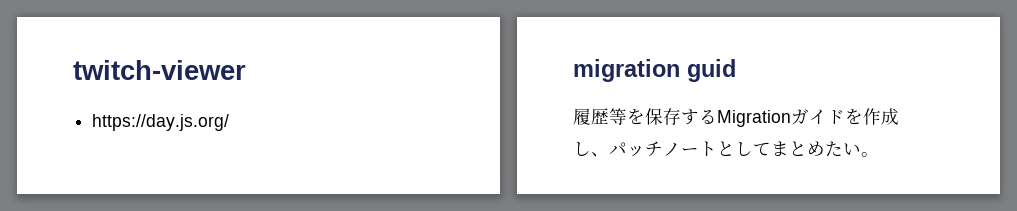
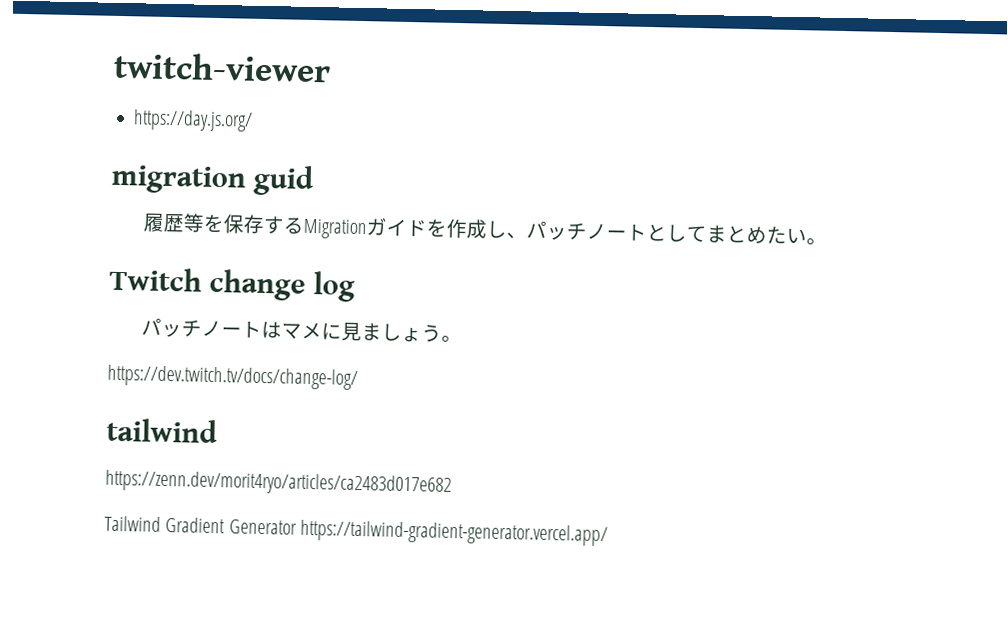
+ Twitch change log
+ パッチノートはマメに見ましょう。
+ https://dev.twitch.tv/docs/change-log/
+ tailwind
+ https://zenn.dev/morit4ryo/articles/ca2483d017e682
+ Tailwind Gradient Generator https://tailwind-gradient-generator.vercel.app/

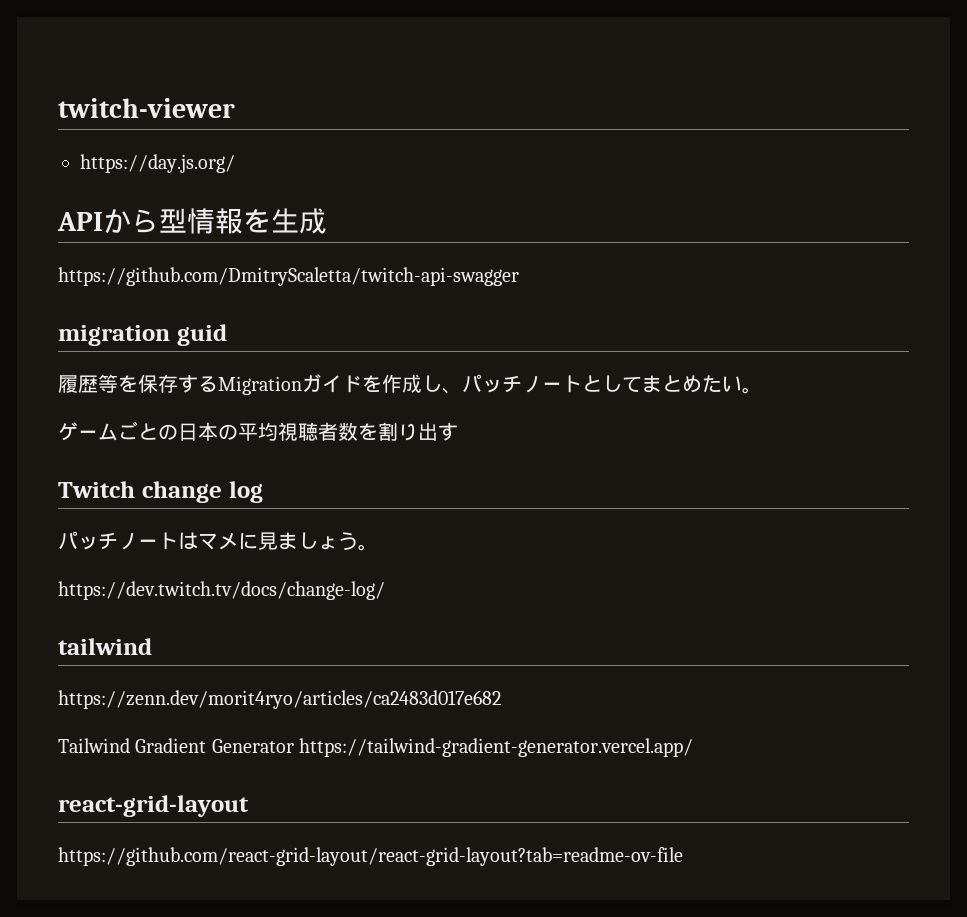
+ APIから型情報を生成
+ https://github.com/DmitryScaletta/twitch-api-swagger
+ ゲームごとの日本の平均視聴者数を割り出す
+ react-grid-layout
+ https://github.com/react-grid-layout/react-grid-layout?tab=readme-ov-file

